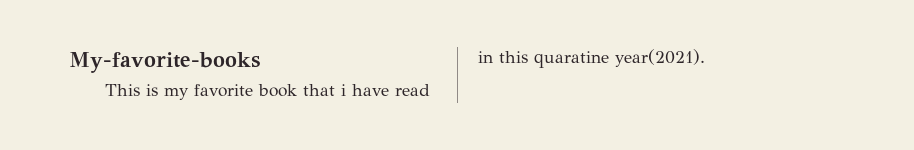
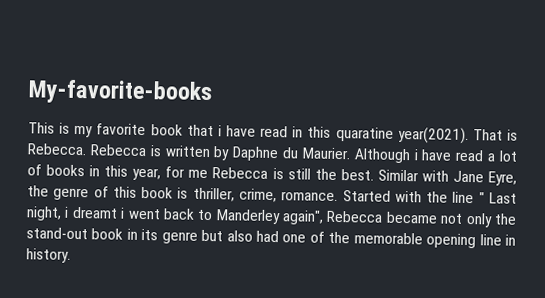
+ That is Rebecca. Rebecca is written by Daphne du Maurier. Although i have read a lot of books in this year, for me Rebecca is still the best. Similar with Jane Eyre, the genre of this book is thriller, crime, romance. Started with the line " Last night, i dreamt i went back to Manderley again", Rebecca became not only the stand-out book in its genre but also had one of the memorable opening line in history.

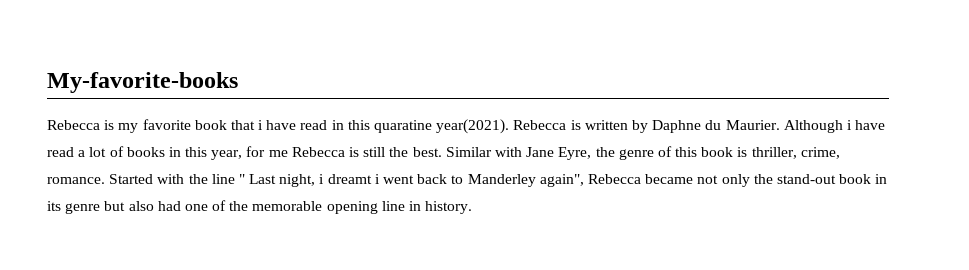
- This is my favorite book that i have read in this quaratine year(2021).
+ Rebecca is my favorite book that i have read in this quaratine year(2021).
- That is Rebecca.

